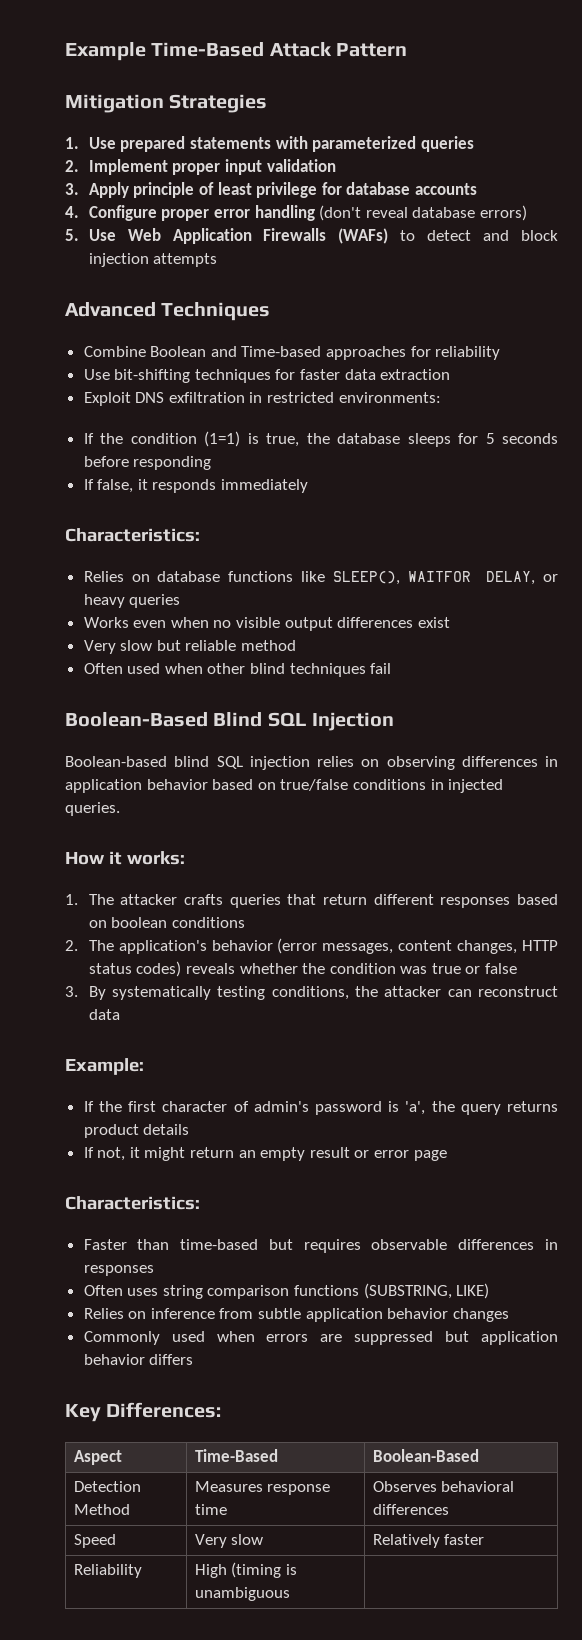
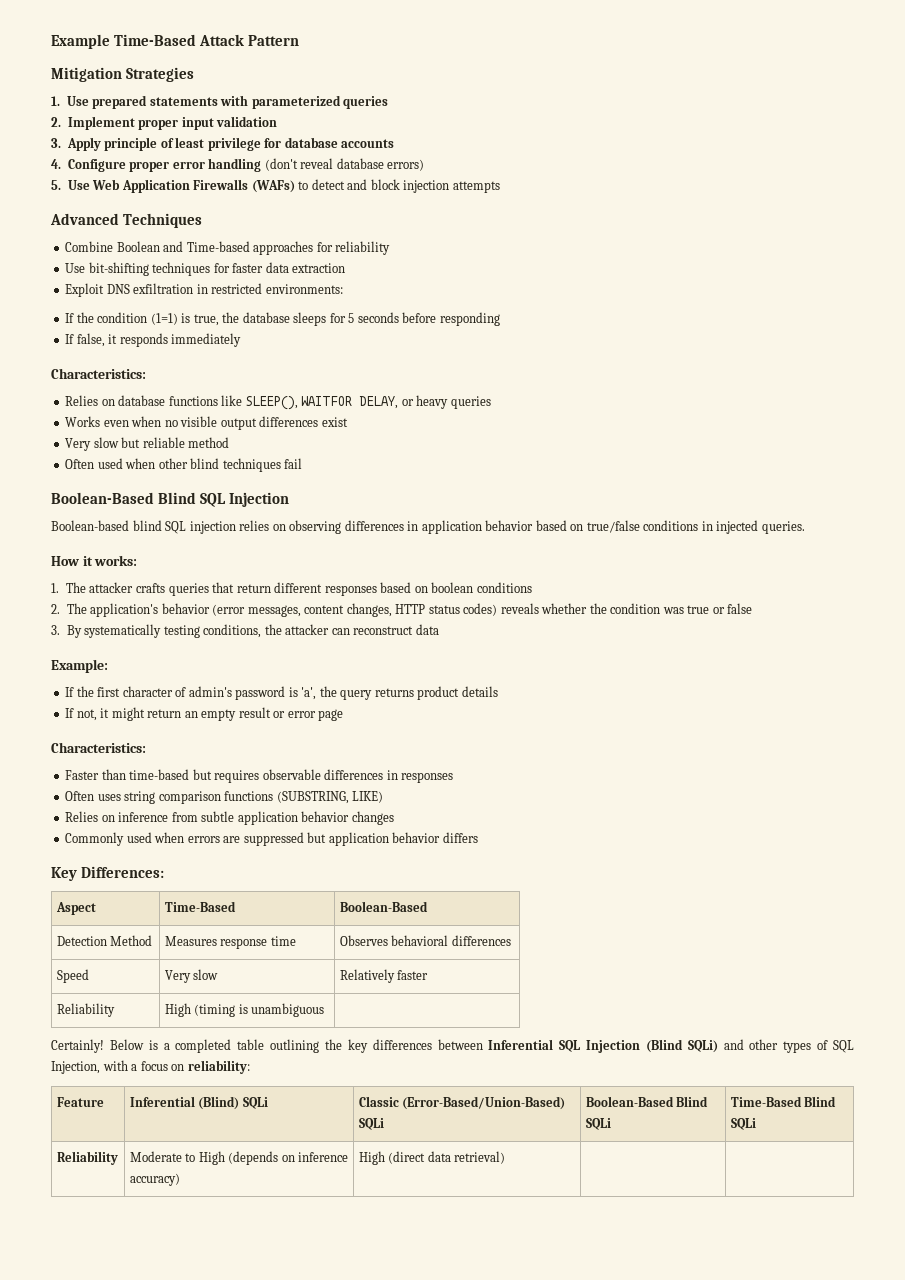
+ Certainly! Below is a completed table outlining the key differences between Inferential SQL Injection (Blind SQLi) and other types of SQL Injection, with a focus on reliability:
+ Feature | Inferential (Blind) SQLi | Classic (Error-Based/Union-Based) SQLi | Boolean-Based Blind SQLi | Time-Based Blind SQLi
+ Reliability | Moderate to High (depends on inference accuracy) | High (direct data retrieval) | |

